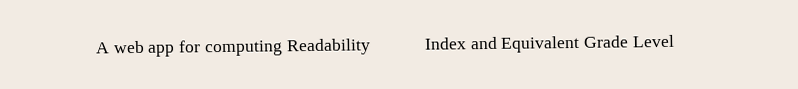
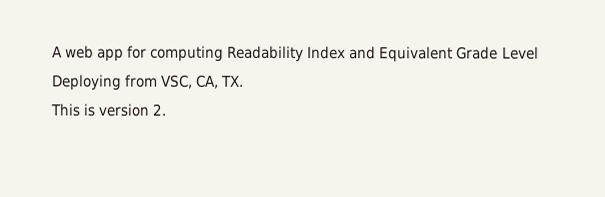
+ Deploying from VSC, CA, TX.
+ This is version 2.

